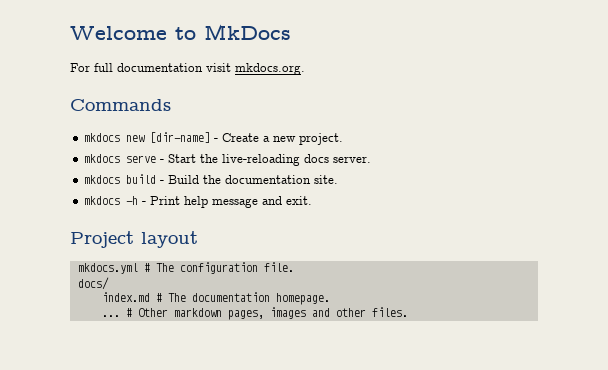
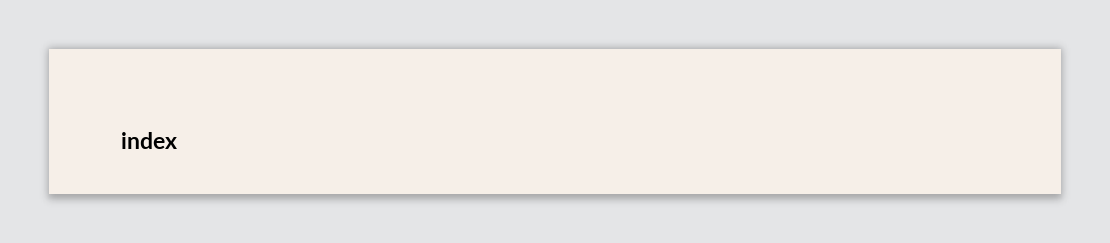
- Welcome to MkDocs
- For full documentation visit mkdocs.org.
- Commands
- mkdocs new [dir-name] - Create a new project.
- mkdocs serve - Start the live-reloading docs server.
- mkdocs build - Build the documentation site.
- mkdocs -h - Print help message and exit.
- Project layout
- mkdocs.yml # The configuration file.
- docs/
- index.md # The documentation homepage.
- ... # Other markdown pages, images and other files.
+ index

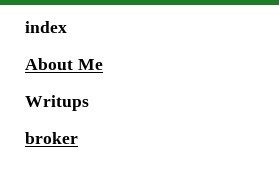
+ About Me
+ Writups
+ broker

